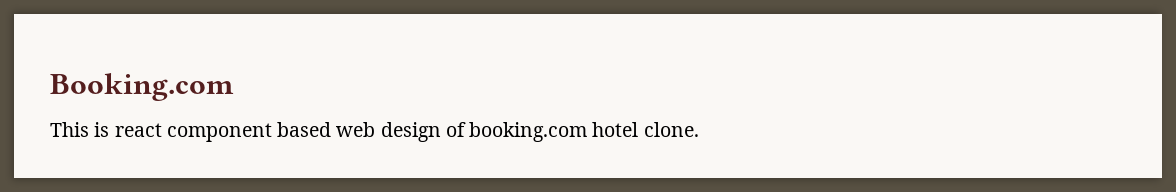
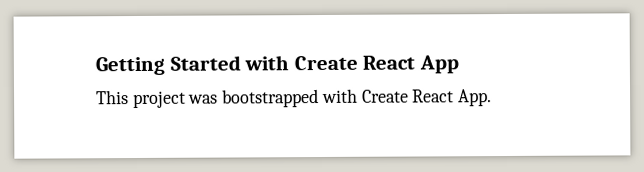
- Booking.com
- This is react component based web design of booking.com hotel clone.
+ Getting Started with Create React App
+ This project was bootstrapped with Create React App.

